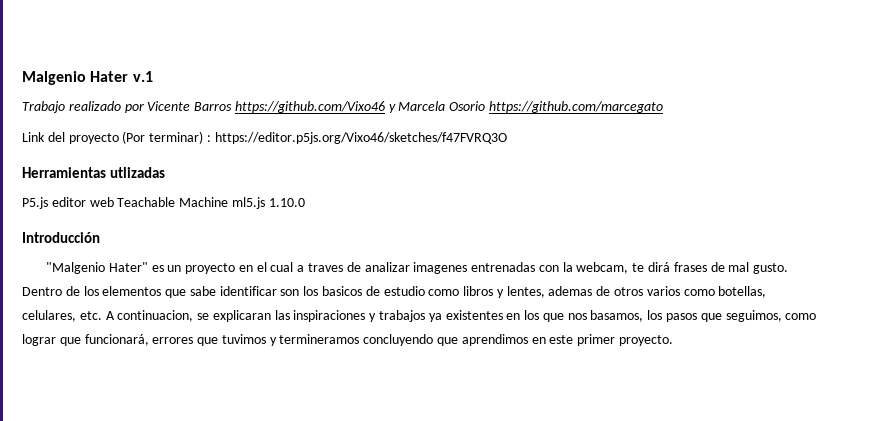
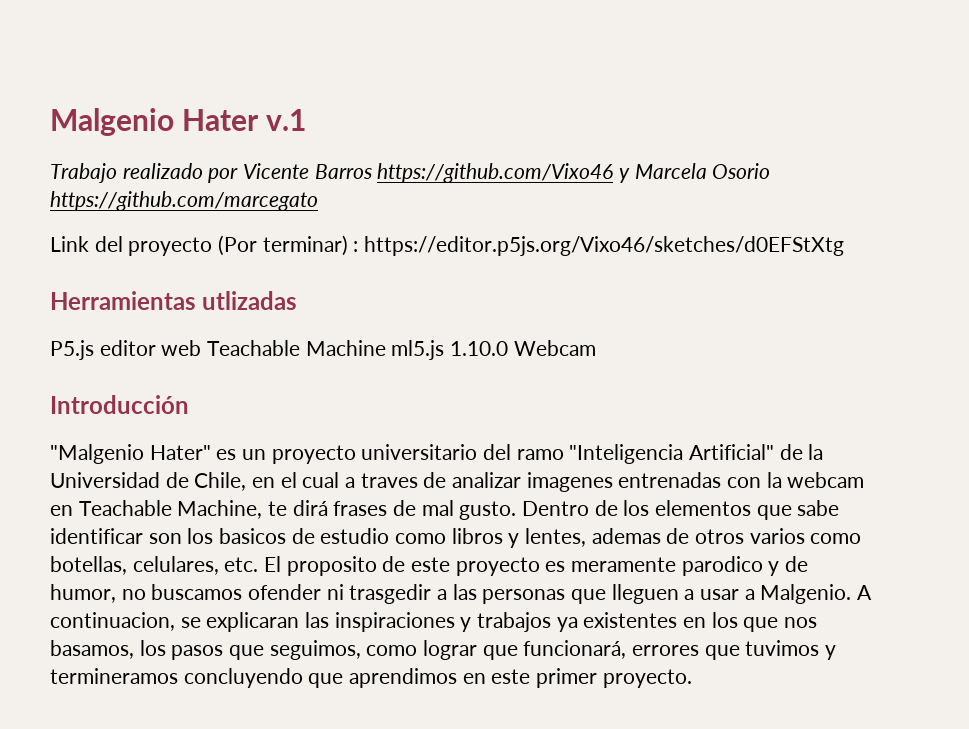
- Link del proyecto (Por terminar) : https://editor.p5js.org/Vixo46/sketches/f47FVRQ3O
+ Link del proyecto (Por terminar) : https://editor.p5js.org/Vixo46/sketches/d0EFStXtg
- P5.js editor web Teachable Machine ml5.js 1.10.0
+ P5.js editor web Teachable Machine ml5.js 1.10.0 Webcam
- "Malgenio Hater" es un proyecto en el cual a traves de analizar imagenes entrenadas con la webcam, te dirá frases de mal gusto.
+ "Malgenio Hater" es un proyecto universitario del ramo "Inteligencia Artificial" de la Universidad de Chile, en el cual a traves de analizar imagenes entrenadas con la webcam en Teachable Machine, te dirá frases de mal gusto.
- Dentro de los elementos que sabe identificar son los basicos de estudio como libros y lentes, ademas de otros varios como botellas, celulares, etc. A continuacion, se explicaran las inspiraciones y trabajos ya existentes en los que nos basamos, los pasos que seguimos, como lograr que funcionará, errores que tuvimos y termineramos concluyendo que aprendimos en este primer proyecto.
+ Dentro de los elementos que sabe identificar son los basicos de estudio como libros y lentes, ademas de otros varios como botellas, celulares, etc. El proposito de este proyecto es meramente parodico y de humor, no buscamos ofender ni trasgedir a las personas que lleguen a usar a Malgenio. A continuacion, se explicaran las inspiraciones y trabajos ya existentes en los que nos basamos, los pasos que seguimos, como lograr que funcionará, errores que tuvimos y termineramos concluyendo que aprendimos en este primer proyecto.

